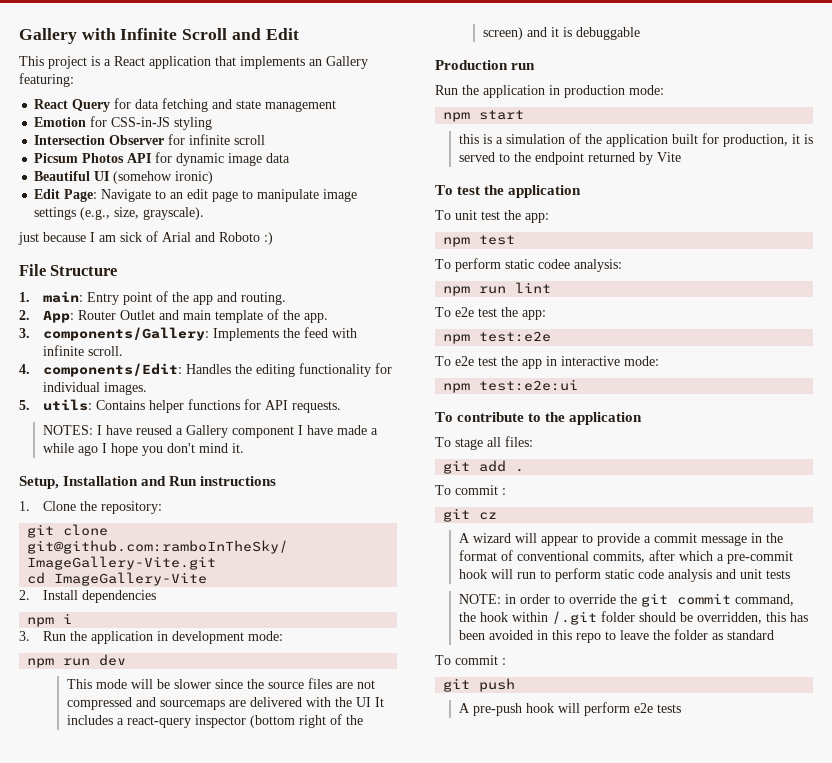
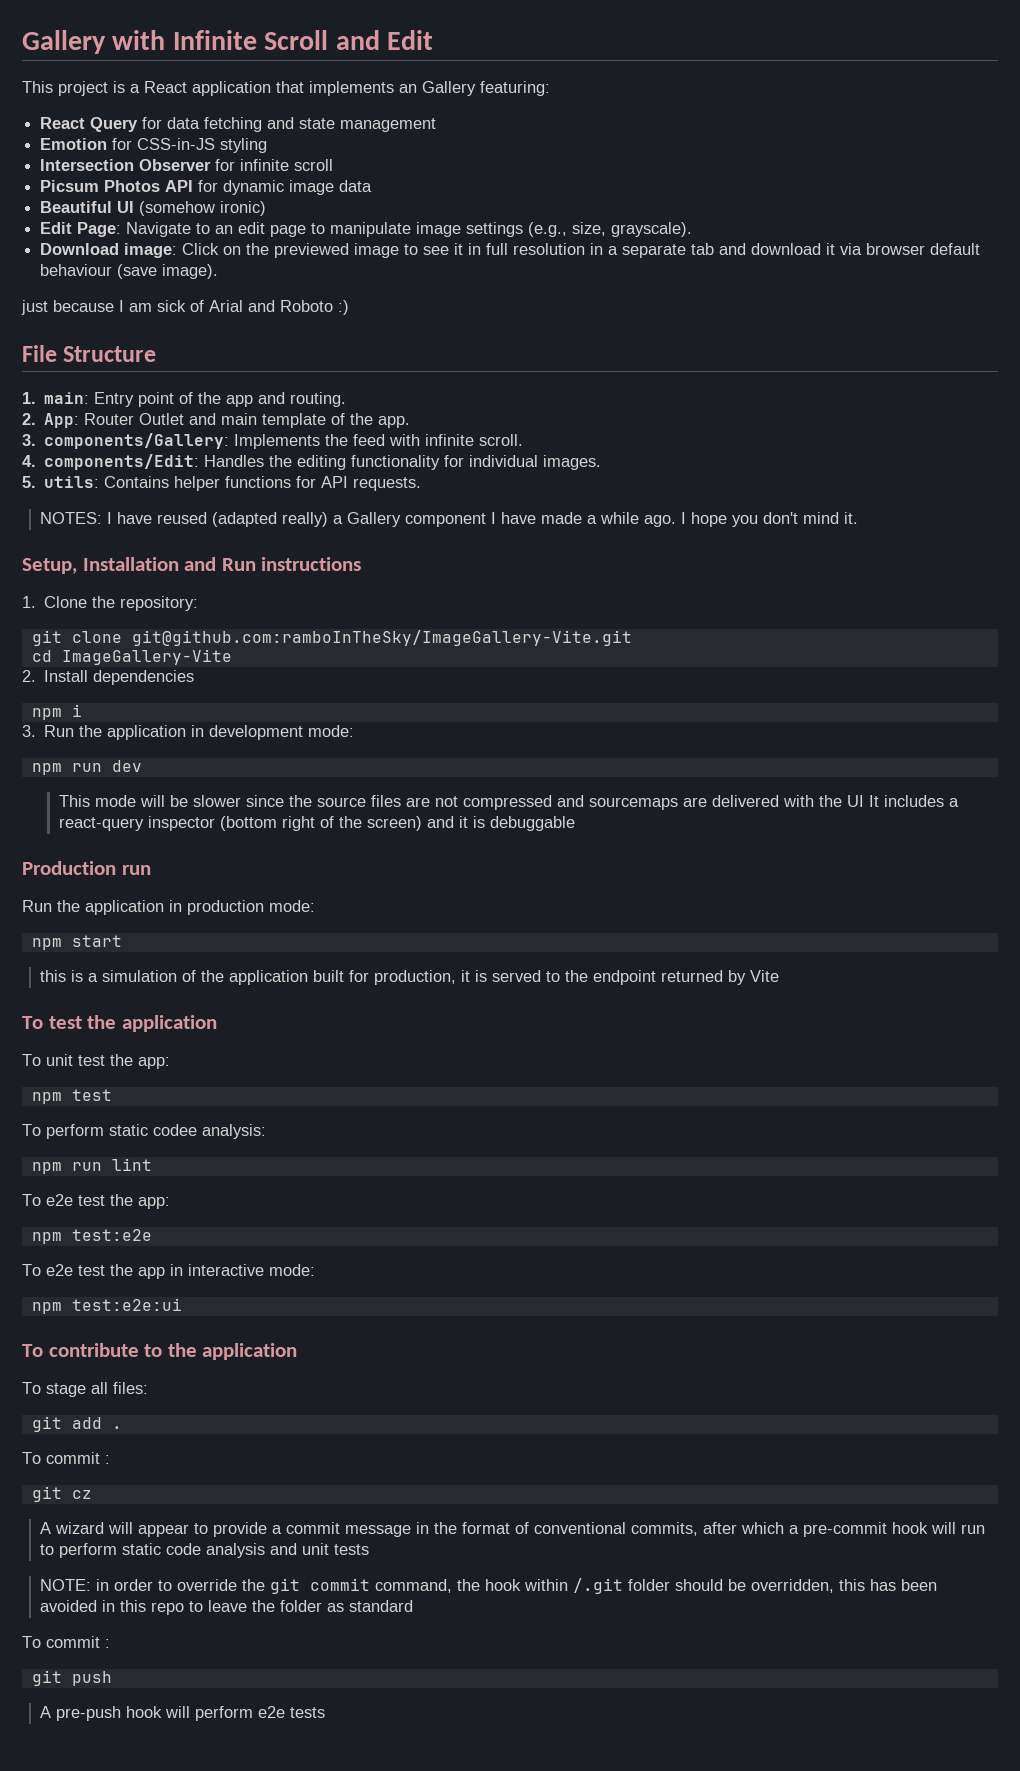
+ Download image: Click on the previewed image to see it in full resolution in a separate tab and download it via browser default behaviour (save image).
- NOTES: I have reused a Gallery component I have made a while ago I hope you don't mind it.
+ NOTES: I have reused (adapted really) a Gallery component I have made a while ago. I hope you don't mind it.

